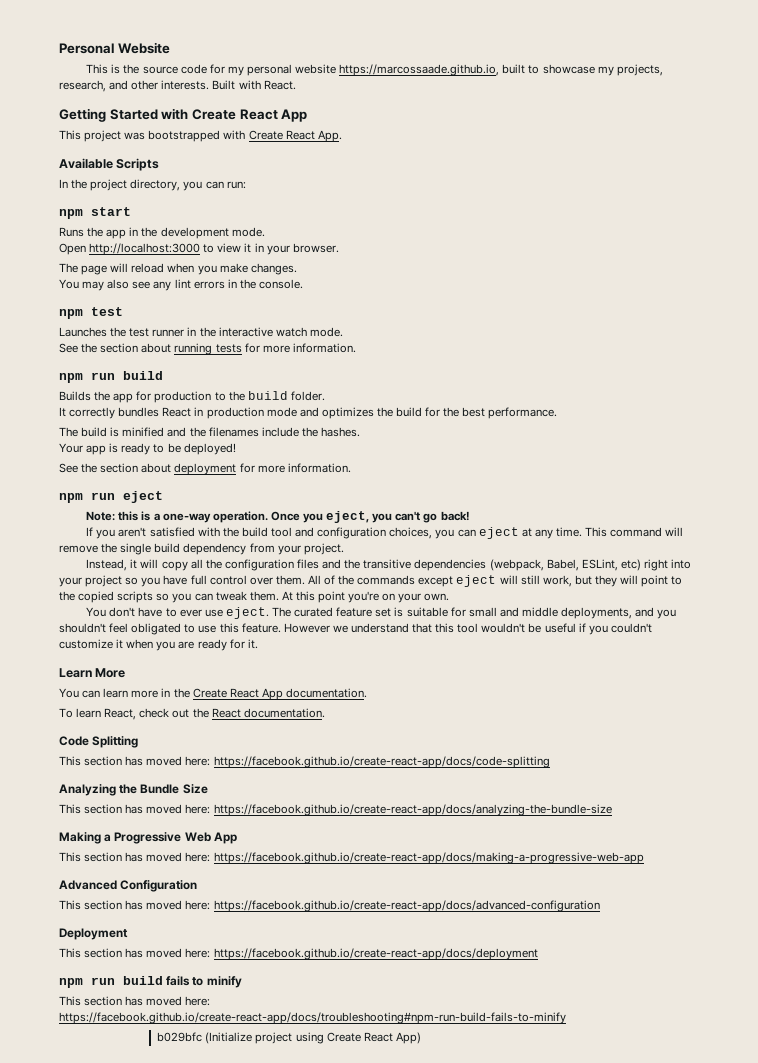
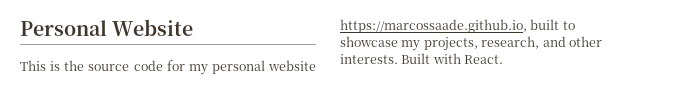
- Getting Started with Create React App
- This project was bootstrapped with Create React App.
- Available Scripts
- In the project directory, you can run:
- npm start
- Runs the app in the development mode.
- Open http://localhost:3000 to view it in your browser.
- The page will reload when you make changes.
- You may also see any lint errors in the console.
- npm test
- Launches the test runner in the interactive watch mode.
- See the section about running tests for more information.
- npm run build
- Builds the app for production to the build folder.
- It correctly bundles React in production mode and optimizes the build for the best performance.
- The build is minified and the filenames include the hashes.
- Your app is ready to be deployed!
- See the section about deployment for more information.
- npm run eject
- Note: this is a one-way operation. Once you eject, you can't go back!
- If you aren't satisfied with the build tool and configuration choices, you can eject at any time. This command will remove the single build dependency from your project.
- Instead, it will copy all the configuration files and the transitive dependencies (webpack, Babel, ESLint, etc) right into your project so you have full control over them. All of the commands except eject will still work, but they will point to the copied scripts so you can tweak them. At this point you're on your own.
- You don't have to ever use eject. The curated feature set is suitable for small and middle deployments, and you shouldn't feel obligated to use this feature. However we understand that this tool wouldn't be useful if you couldn't customize it when you are ready for it.
- Learn More
- You can learn more in the Create React App documentation.
- To learn React, check out the React documentation.
- Code Splitting
- This section has moved here: https://facebook.github.io/create-react-app/docs/code-splitting
- Analyzing the Bundle Size
- This section has moved here: https://facebook.github.io/create-react-app/docs/analyzing-the-bundle-size
- Making a Progressive Web App
- This section has moved here: https://facebook.github.io/create-react-app/docs/making-a-progressive-web-app
- Advanced Configuration
- This section has moved here: https://facebook.github.io/create-react-app/docs/advanced-configuration
- Deployment
- This section has moved here: https://facebook.github.io/create-react-app/docs/deployment
- npm run build fails to minify
- This section has moved here: https://facebook.github.io/create-react-app/docs/troubleshooting#npm-run-build-fails-to-minify
- b029bfc (Initialize project using Create React App)

